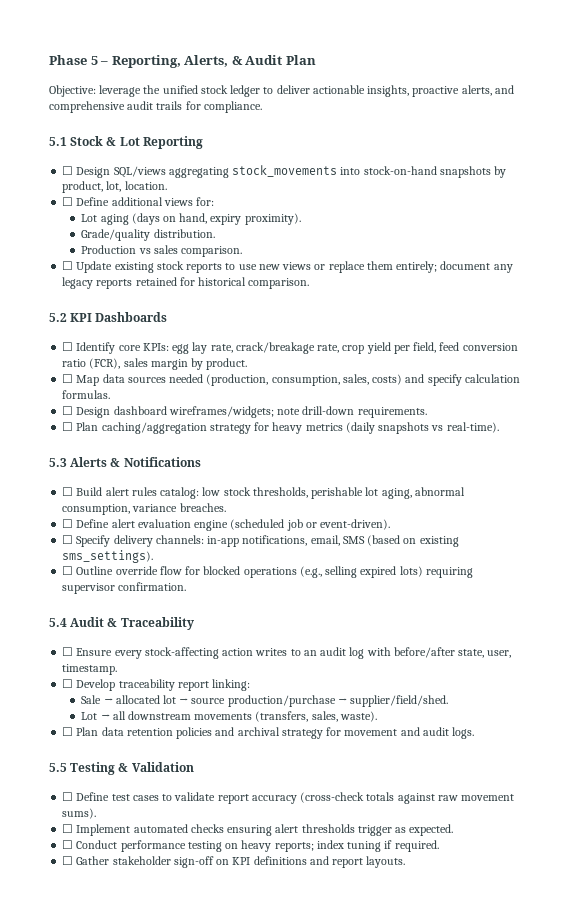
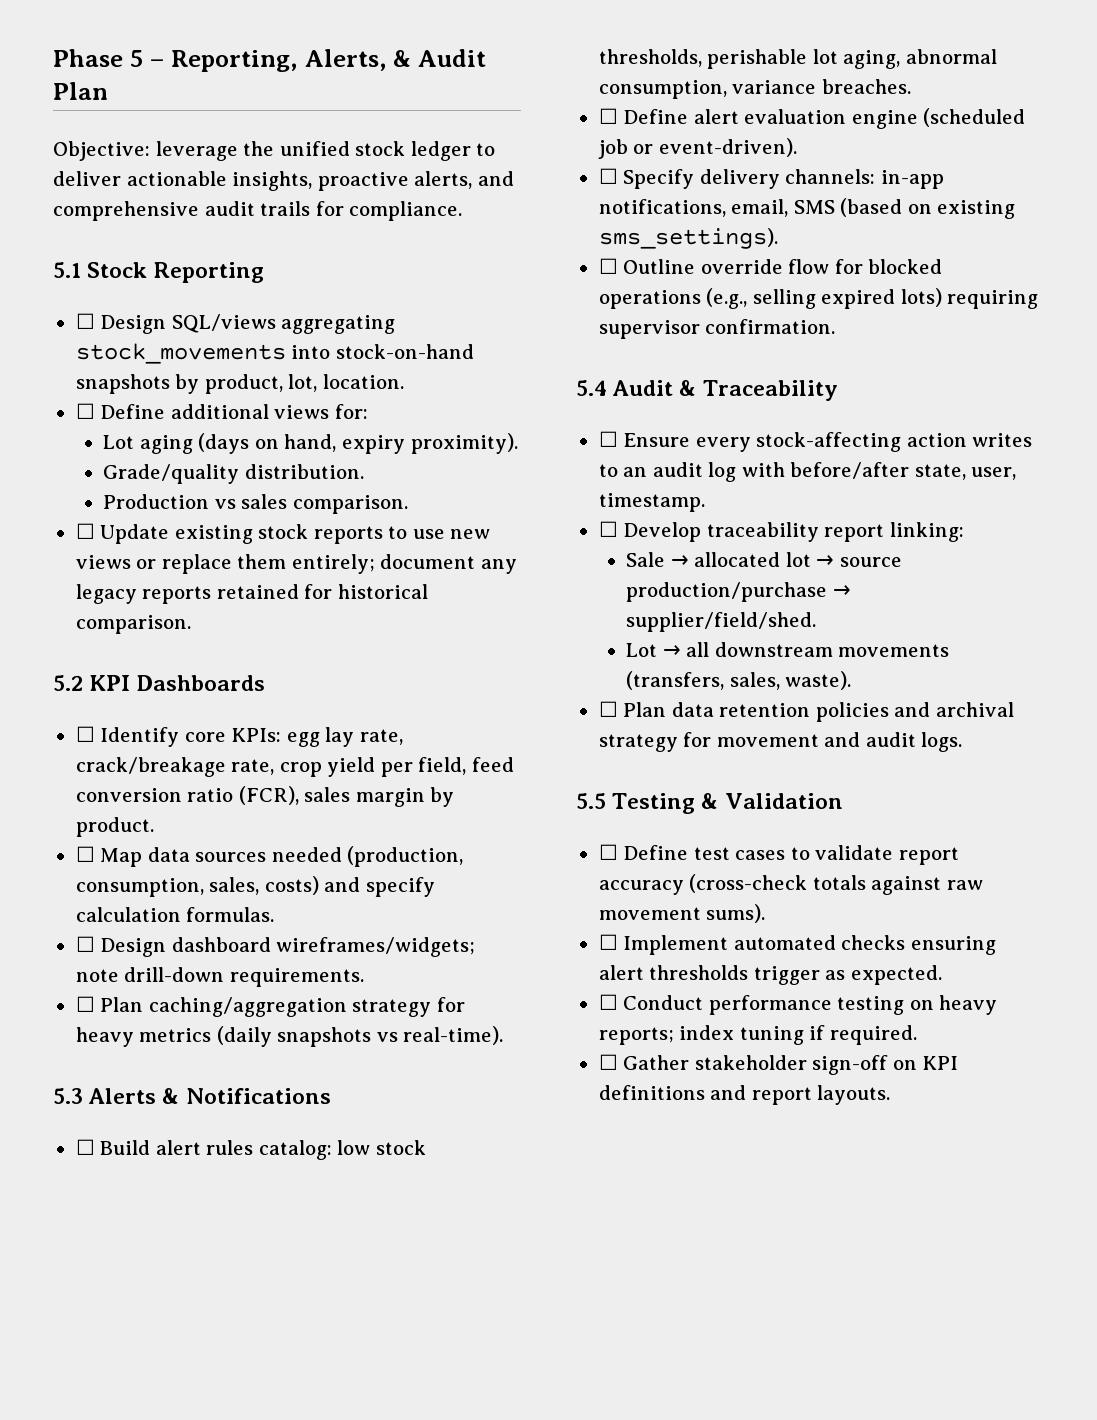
- 5.1 Stock & Lot Reporting
+ 5.1 Stock Reporting

